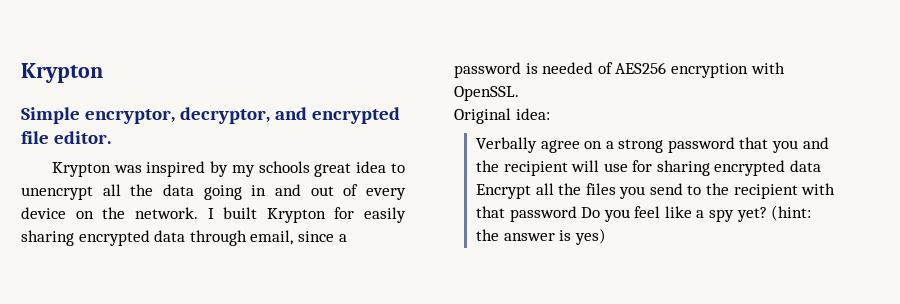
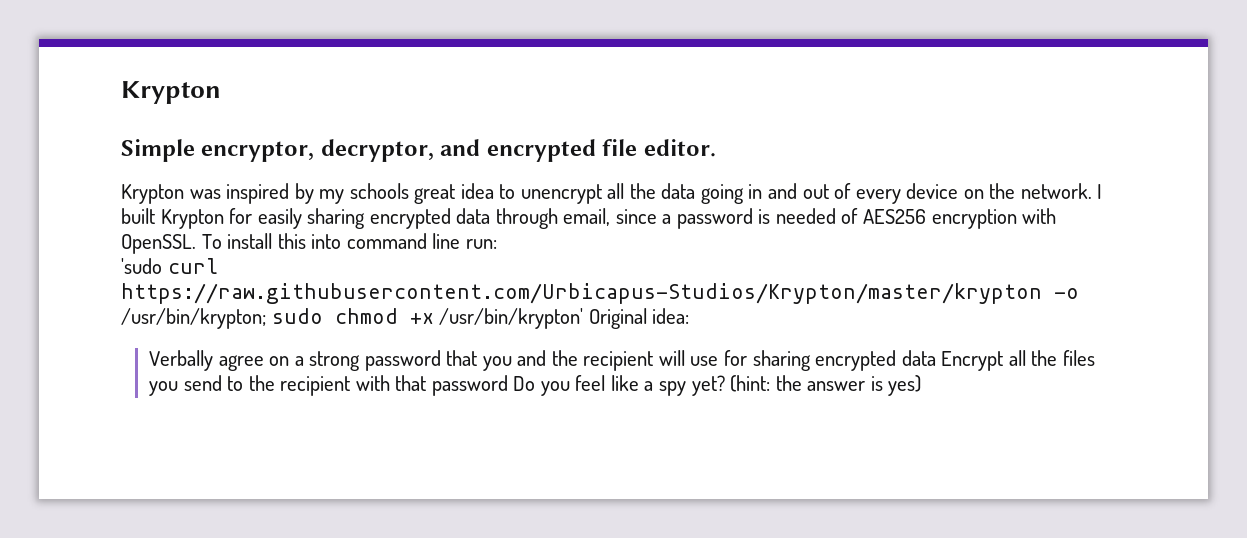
- I built Krypton for easily sharing encrypted data through email, since a password is needed of AES256 encryption with OpenSSL.
- Original idea:
+ I built Krypton for easily sharing encrypted data through email, since a password is needed of AES256 encryption with OpenSSL. To install this into command line run:
+ 'sudo curl https://raw.githubusercontent.com/Urbicapus-Studios/Krypton/master/krypton -o /usr/bin/krypton; sudo chmod +x /usr/bin/krypton' Original idea:

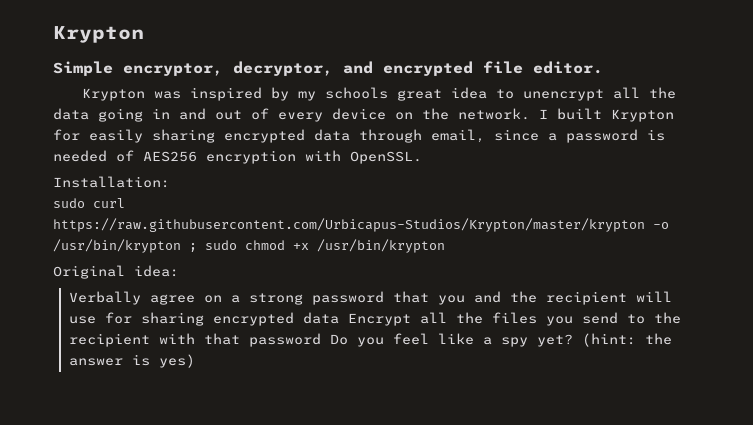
- I built Krypton for easily sharing encrypted data through email, since a password is needed of AES256 encryption with OpenSSL. To install this into command line run:
- 'sudo curl https://raw.githubusercontent.com/Urbicapus-Studios/Krypton/master/krypton -o /usr/bin/krypton; sudo chmod +x /usr/bin/krypton' Original idea:
+ I built Krypton for easily sharing encrypted data through email, since a password is needed of AES256 encryption with OpenSSL.
+ Installation:
+ sudo curl https://raw.githubusercontent.com/Urbicapus-Studios/Krypton/master/krypton -o /usr/bin/krypton ; sudo chmod +x /usr/bin/krypton
+ Original idea:

